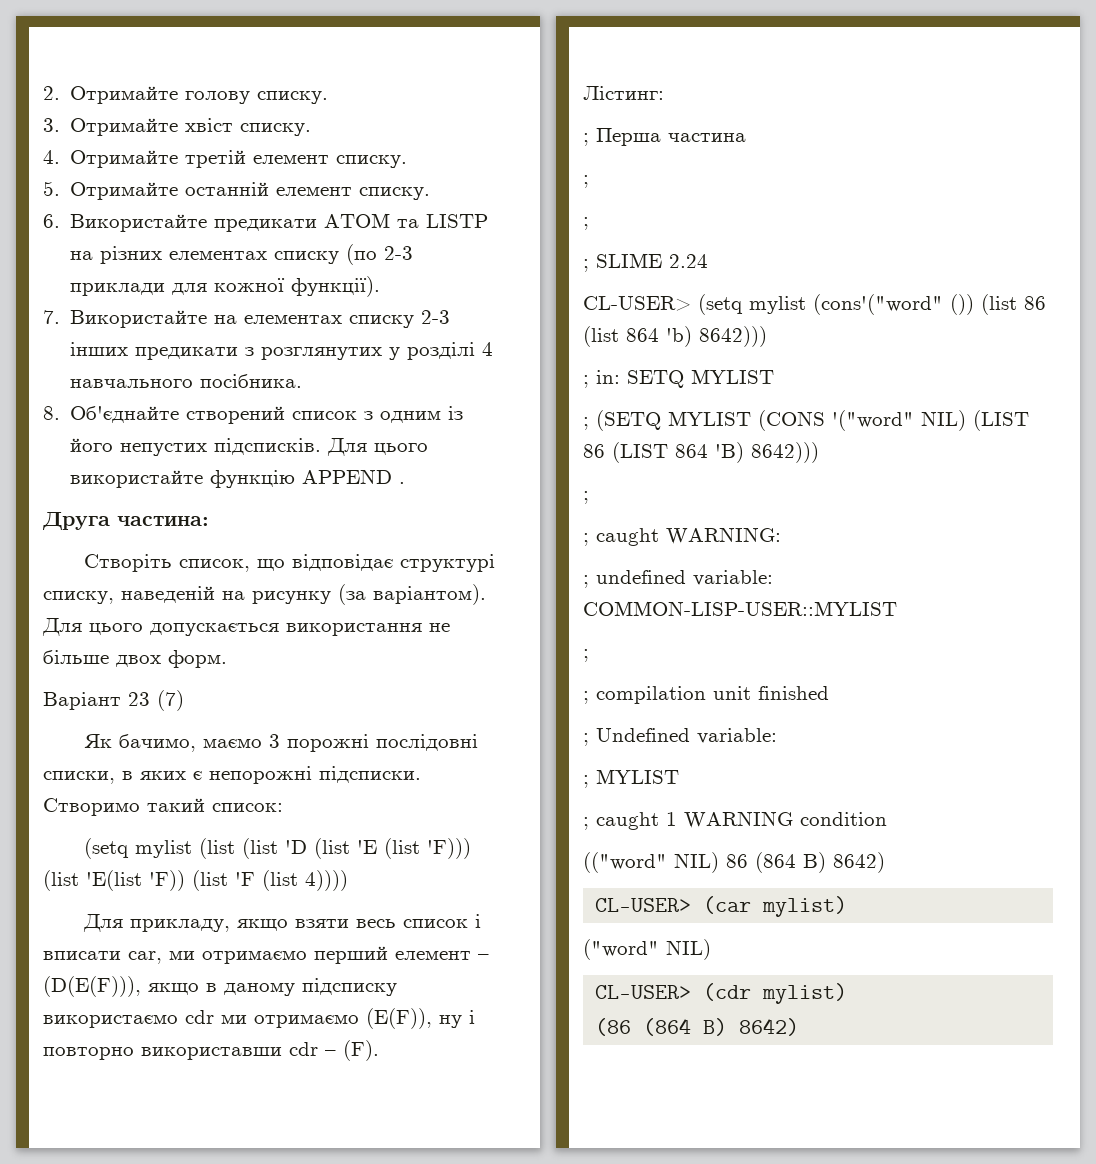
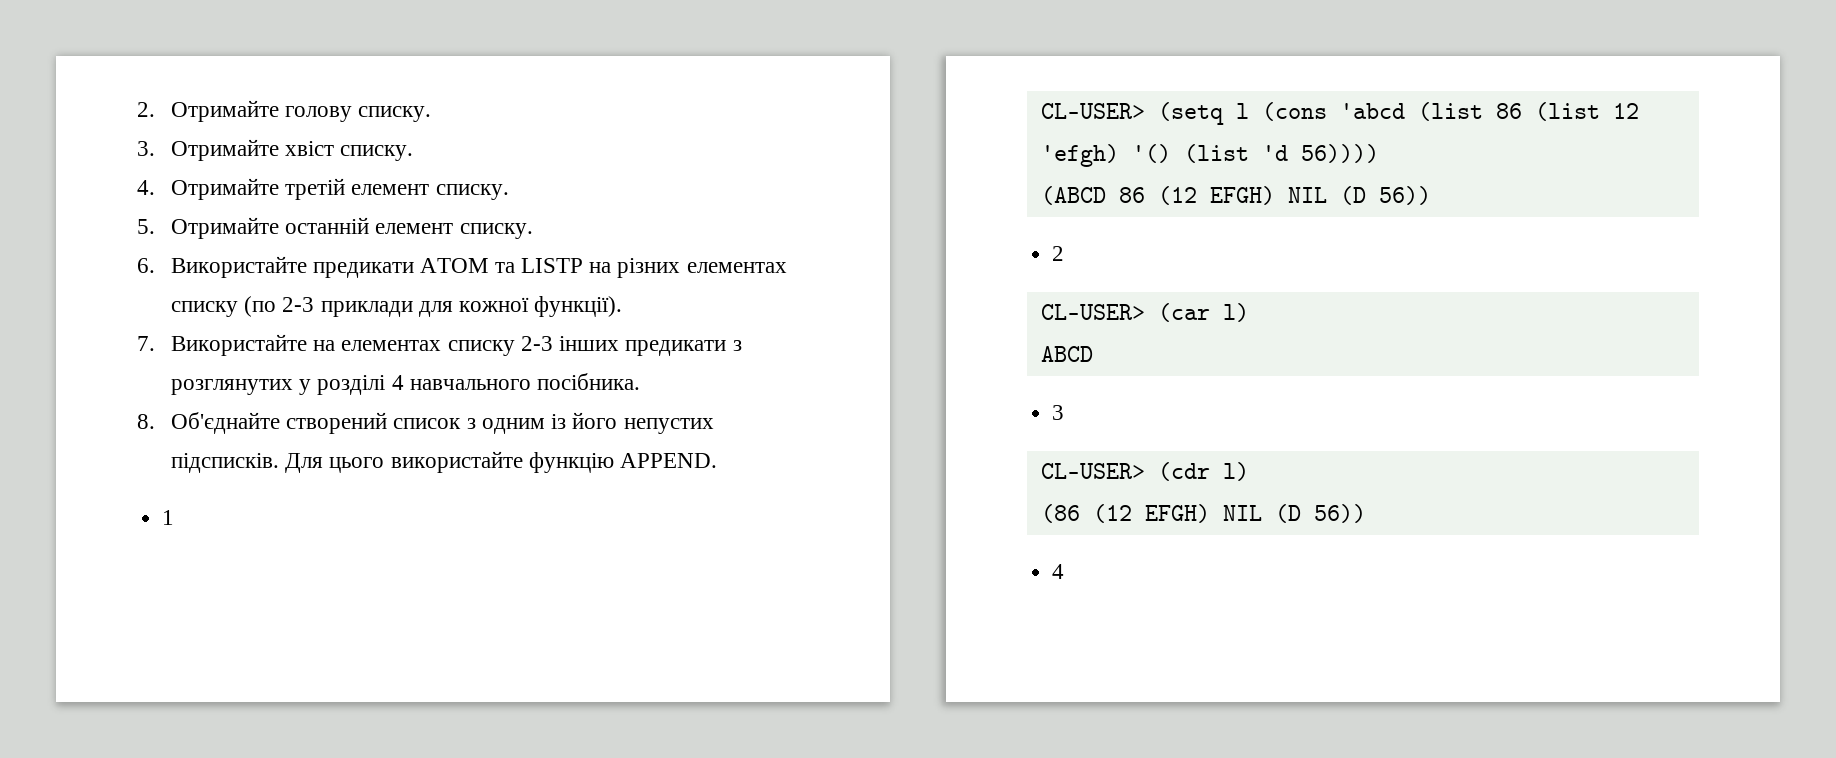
- Для цього використайте функцію APPEND .
- Друга частина:
- Створіть список, що відповідає структурі списку, наведеній на рисунку (за варіантом). Для цього допускається використання не більше двох форм.
- Варіант 23 (7)
- Як бачимо, маємо 3 порожні послідовні списки, в яких є непорожні підсписки. Створимо такий список:
- (setq mylist (list (list 'D (list 'E (list 'F))) (list 'E(list 'F)) (list 'F (list 4))))
- Для прикладу, якщо взяти весь список і вписати car, ми отримаємо перший елемент – (D(E(F))), якщо в даному підсписку використаємо cdr ми отримаємо (E(F)), ну і повторно використавши cdr – (F).
- Лістинг:
- ; Перша частина
- ;
- ;
- ; SLIME 2.24
- CL-USER> (setq mylist (cons'("word" ()) (list 86 (list 864 'b) 8642)))
- ; in: SETQ MYLIST
- ; (SETQ MYLIST (CONS '("word" NIL) (LIST 86 (LIST 864 'B) 8642)))
- ;
- ; caught WARNING:
- ; undefined variable: COMMON-LISP-USER::MYLIST
- ;
- ; compilation unit finished
- ; Undefined variable:
- ; MYLIST
- ; caught 1 WARNING condition
- (("word" NIL) 86 (864 B) 8642)
+ Для цього використайте функцію APPEND.
+ 1
+ CL-USER> (setq l (cons 'abcd (list 86 (list 12 'efgh) '() (list 'd 56))))
+ (ABCD 86 (12 EFGH) NIL (D 56))
+ 2
- CL-USER> (car mylist)
- ("word" NIL)
+ CL-USER> (car l)
+ ABCD
+ 3
- CL-USER> (cdr mylist)
+ CL-USER> (cdr l)
- (86 (864 B) 8642)
+ (86 (12 EFGH) NIL (D 56))
+ 4

